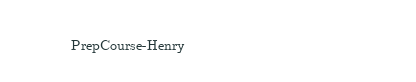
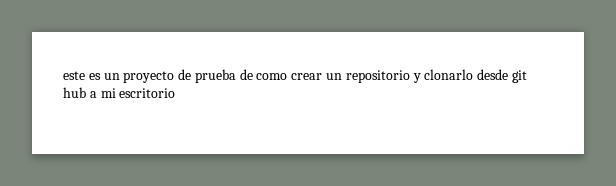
- PrepCourse-Henry
+ este es un proyecto de prueba de como crear un repositorio y clonarlo desde git hub a mi escritorio

